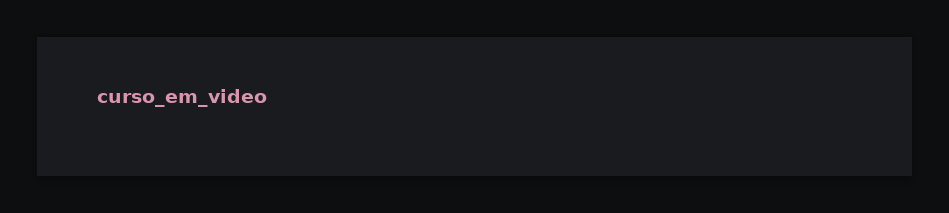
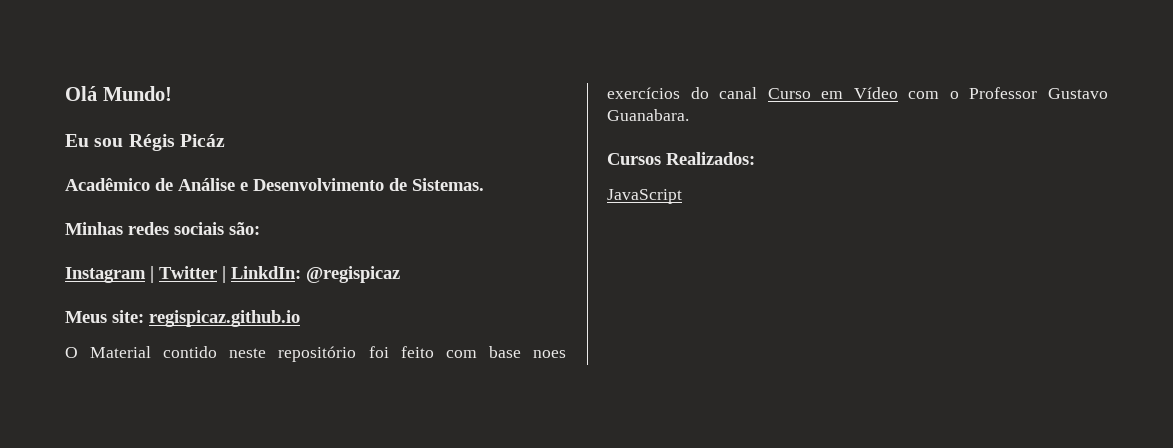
- curso_em_video
+ Olá Mundo!
+ Eu sou Régis Picáz
+ Acadêmico de Análise e Desenvolvimento de Sistemas.
+ Minhas redes sociais são:
+ Instagram | Twitter | LinkdIn: @regispicaz
+ Meus site: regispicaz.github.io
+ O Material contido neste repositório foi feito com base noes exercícios do canal Curso em Vídeo com o Professor Gustavo Guanabara.
+ Cursos Realizados:
+ JavaScript

